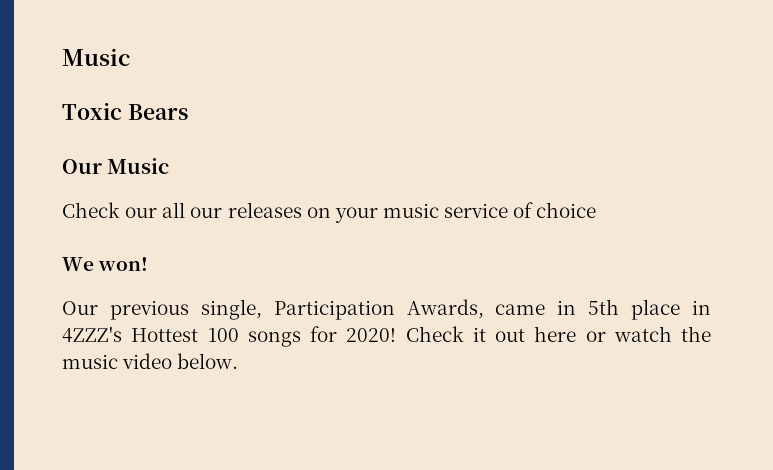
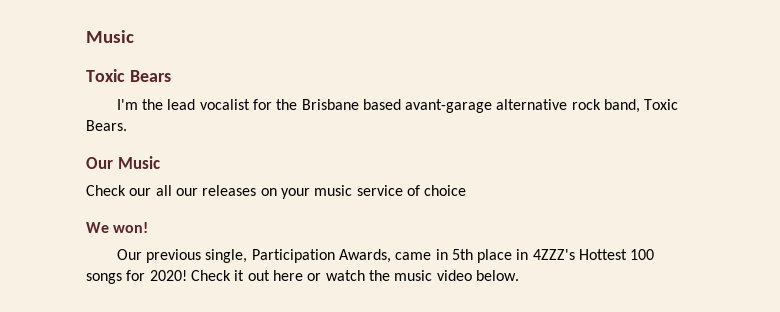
+ I'm the lead vocalist for the Brisbane based avant-garage alternative rock band, Toxic Bears.

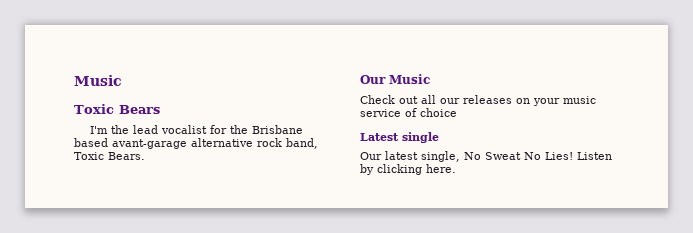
- Check our all our releases on your music service of choice
+ Check out all our releases on your music service of choice
- We won!
- Our previous single, Participation Awards, came in 5th place in 4ZZZ's Hottest 100 songs for 2020! Check it out here or watch the music video below.
+ Latest single
+ Our latest single, No Sweat No Lies! Listen by clicking here.

